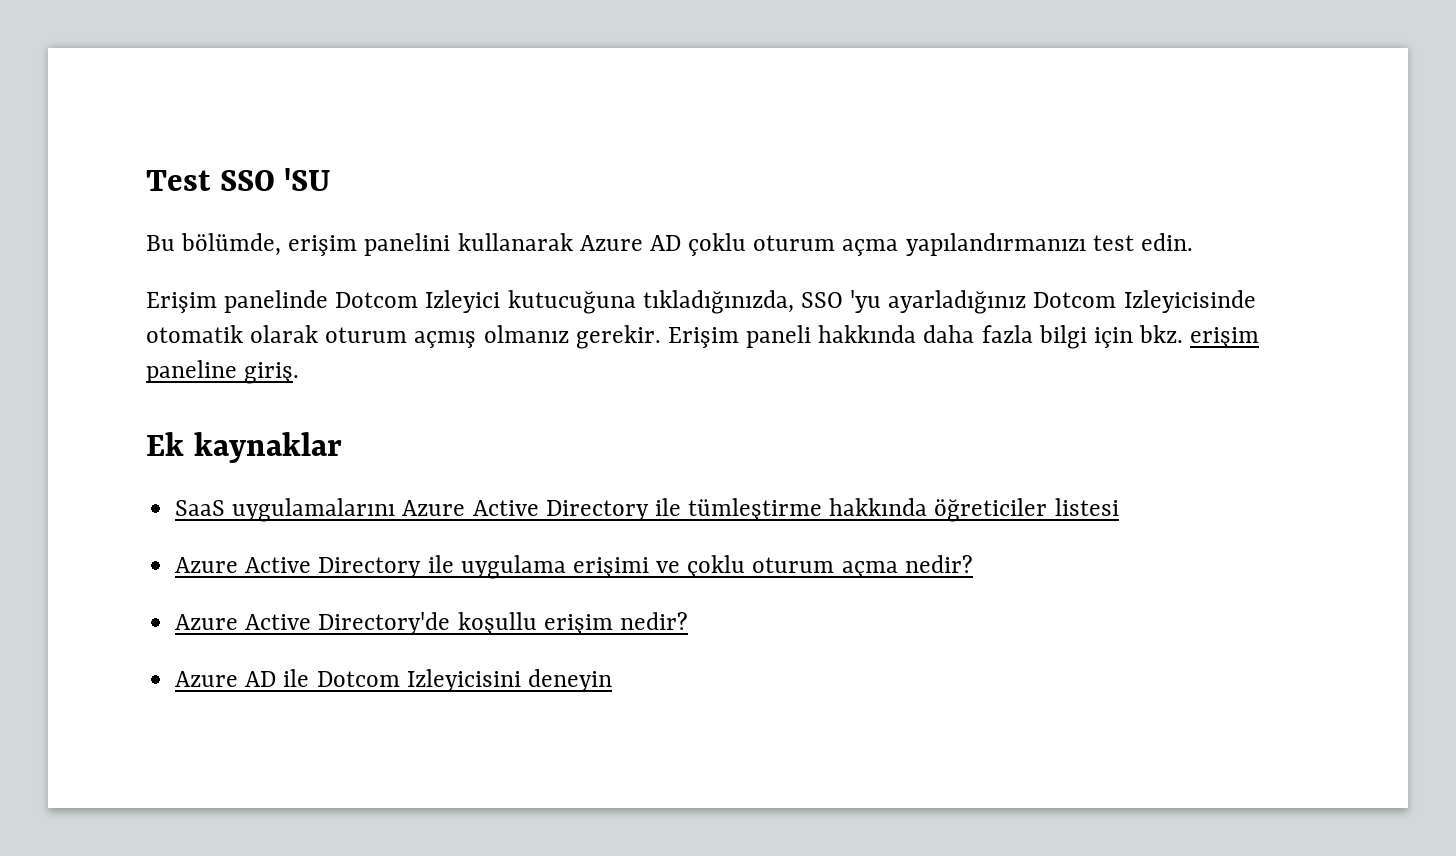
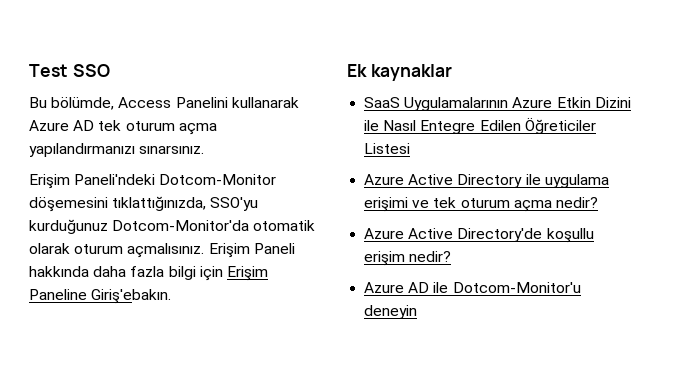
- Test SSO 'SU
+ Test SSO
- Bu bölümde, erişim panelini kullanarak Azure AD çoklu oturum açma yapılandırmanızı test edin.
- Erişim panelinde Dotcom Izleyici kutucuğuna tıkladığınızda, SSO 'yu ayarladığınız Dotcom Izleyicisinde otomatik olarak oturum açmış olmanız gerekir. Erişim paneli hakkında daha fazla bilgi için bkz. erişim paneline giriş.
+ Bu bölümde, Access Panelini kullanarak Azure AD tek oturum açma yapılandırmanızı sınarsınız.
+ Erişim Paneli'ndeki Dotcom-Monitor döşemesini tıklattığınızda, SSO'yu kurduğunuz Dotcom-Monitor'da otomatik olarak oturum açmalısınız. Erişim Paneli hakkında daha fazla bilgi için Erişim Paneline Giriş'ebakın.
- SaaS uygulamalarını Azure Active Directory ile tümleştirme hakkında öğreticiler listesi
+ SaaS Uygulamalarının Azure Etkin Dizini ile Nasıl Entegre Edilen Öğreticiler Listesi
- Azure Active Directory ile uygulama erişimi ve çoklu oturum açma nedir?
+ Azure Active Directory ile uygulama erişimi ve tek oturum açma nedir?
- Azure AD ile Dotcom Izleyicisini deneyin
+ Azure AD ile Dotcom-Monitor'u deneyin

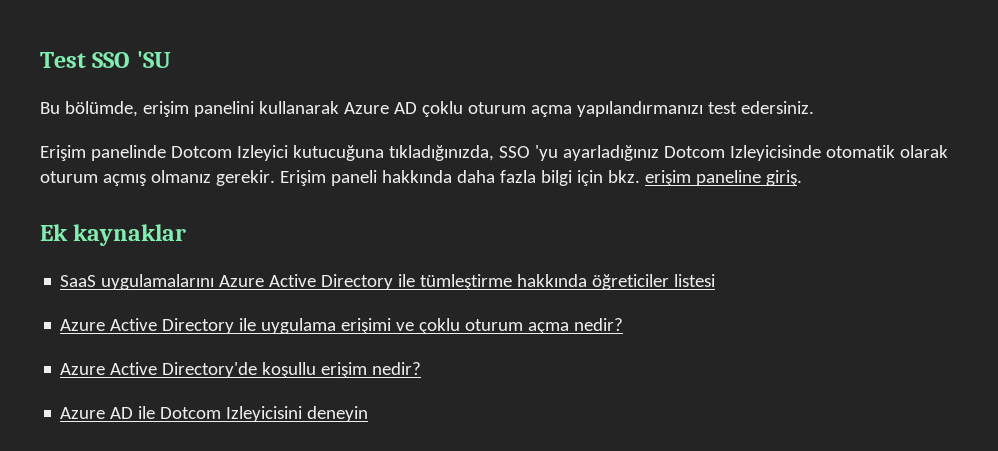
- Test SSO
+ Test SSO 'SU
- Bu bölümde, Access Panelini kullanarak Azure AD tek oturum açma yapılandırmanızı sınarsınız.
- Erişim Paneli'ndeki Dotcom-Monitor döşemesini tıklattığınızda, SSO'yu kurduğunuz Dotcom-Monitor'da otomatik olarak oturum açmalısınız. Erişim Paneli hakkında daha fazla bilgi için Erişim Paneline Giriş'ebakın.
+ Bu bölümde, erişim panelini kullanarak Azure AD çoklu oturum açma yapılandırmanızı test edersiniz.
+ Erişim panelinde Dotcom Izleyici kutucuğuna tıkladığınızda, SSO 'yu ayarladığınız Dotcom Izleyicisinde otomatik olarak oturum açmış olmanız gerekir. Erişim paneli hakkında daha fazla bilgi için bkz. erişim paneline giriş.
- SaaS Uygulamalarının Azure Etkin Dizini ile Nasıl Entegre Edilen Öğreticiler Listesi
+ SaaS uygulamalarını Azure Active Directory ile tümleştirme hakkında öğreticiler listesi
- Azure Active Directory ile uygulama erişimi ve tek oturum açma nedir?
+ Azure Active Directory ile uygulama erişimi ve çoklu oturum açma nedir?
- Azure AD ile Dotcom-Monitor'u deneyin
+ Azure AD ile Dotcom Izleyicisini deneyin

